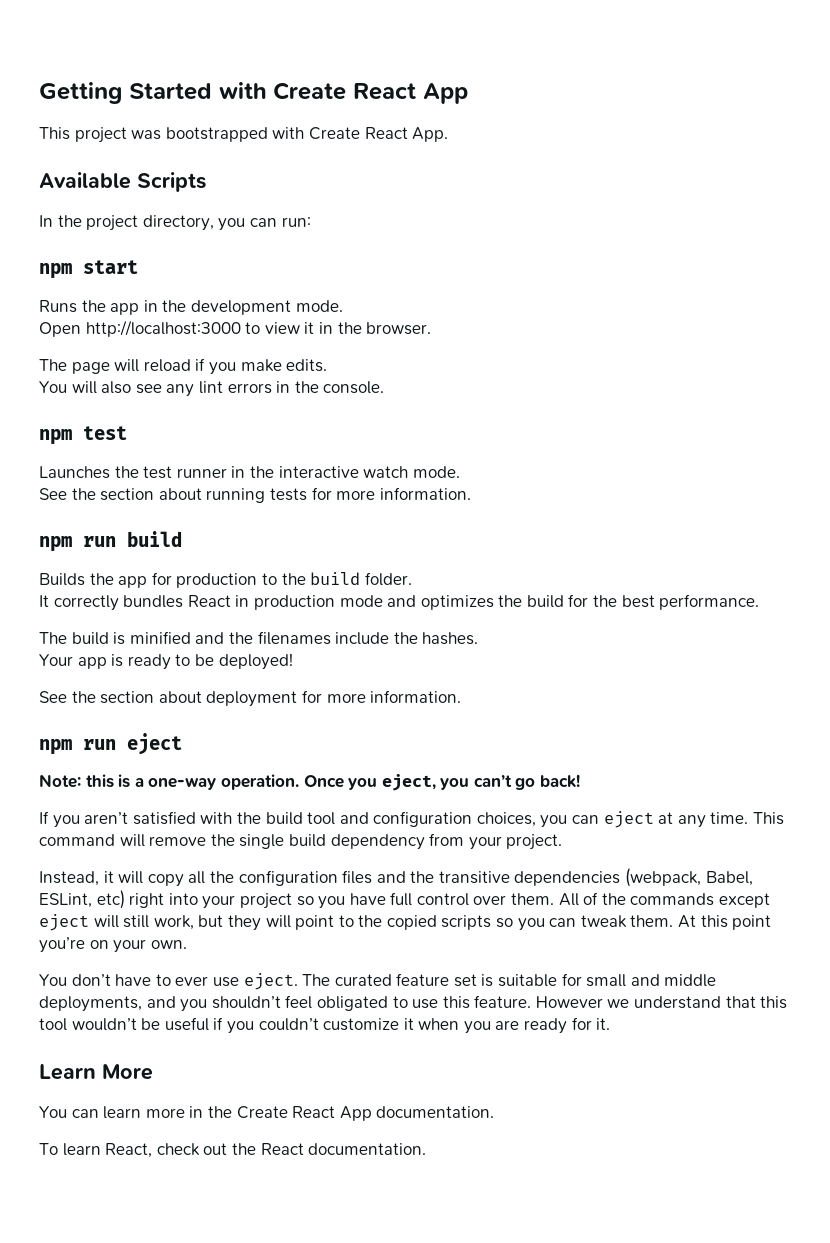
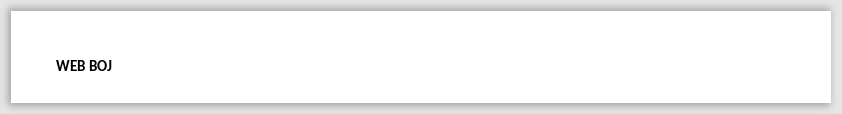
- Getting Started with Create React App
- This project was bootstrapped with Create React App.
- Available Scripts
- In the project directory, you can run:
- npm start
- Runs the app in the development mode.
- Open http://localhost:3000 to view it in the browser.
- The page will reload if you make edits.
- You will also see any lint errors in the console.
- npm test
- Launches the test runner in the interactive watch mode.
- See the section about running tests for more information.
- npm run build
- Builds the app for production to the build folder.
- It correctly bundles React in production mode and optimizes the build for the best performance.
- The build is minified and the filenames include the hashes.
- Your app is ready to be deployed!
- See the section about deployment for more information.
- npm run eject
- Note: this is a one-way operation. Once you eject, you can’t go back!
- If you aren’t satisfied with the build tool and configuration choices, you can eject at any time. This command will remove the single build dependency from your project.
- Instead, it will copy all the configuration files and the transitive dependencies (webpack, Babel, ESLint, etc) right into your project so you have full control over them. All of the commands except eject will still work, but they will point to the copied scripts so you can tweak them. At this point you’re on your own.
- You don’t have to ever use eject. The curated feature set is suitable for small and middle deployments, and you shouldn’t feel obligated to use this feature. However we understand that this tool wouldn’t be useful if you couldn’t customize it when you are ready for it.
- Learn More
- You can learn more in the Create React App documentation.
- To learn React, check out the React documentation.
+ WEB BOJ

